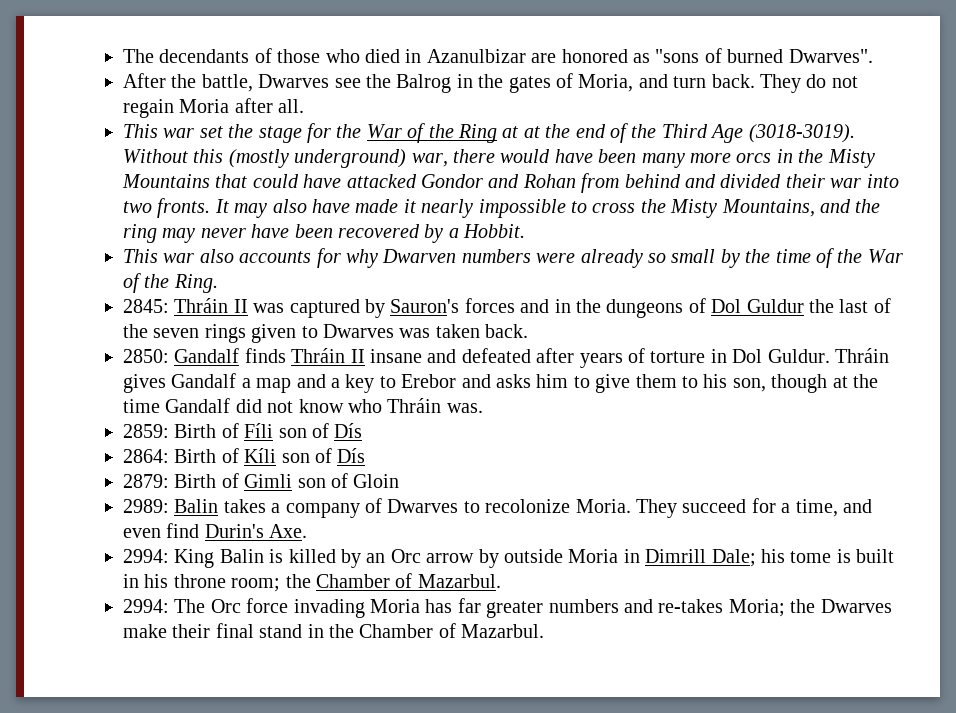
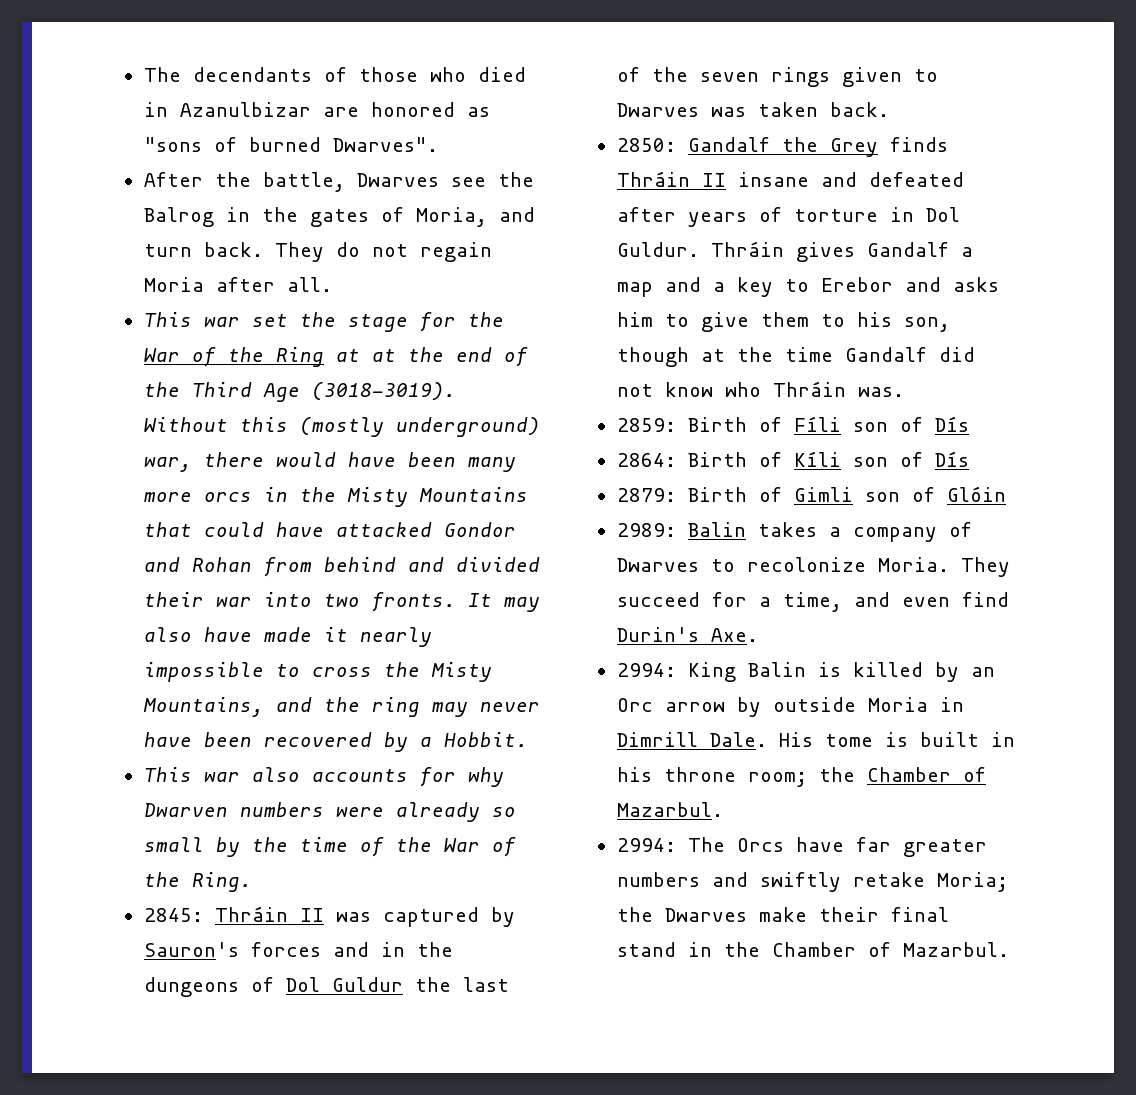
- 2850: Gandalf finds Thráin II insane and defeated after years of torture in Dol Guldur.
+ 2850: Gandalf the Grey finds Thráin II insane and defeated after years of torture in Dol Guldur.
- 2879: Birth of Gimli son of Gloin
+ 2879: Birth of Gimli son of Glóin
- 2994: King Balin is killed by an Orc arrow by outside Moria in Dimrill Dale; his tome is built in his throne room; the Chamber of Mazarbul.
+ 2994: King Balin is killed by an Orc arrow by outside Moria in Dimrill Dale. His tome is built in his throne room; the Chamber of Mazarbul.
- 2994: The Orc force invading Moria has far greater numbers and re-takes Moria; the Dwarves make their final stand in the Chamber of Mazarbul.
+ 2994: The Orcs have far greater numbers and swiftly retake Moria; the Dwarves make their final stand in the Chamber of Mazarbul.

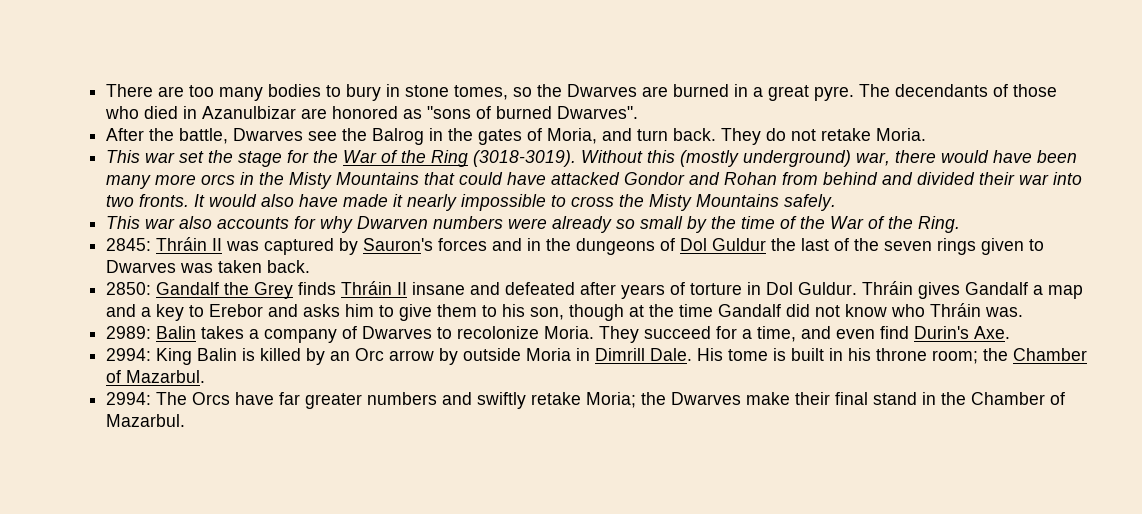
+ There are too many bodies to bury in stone tomes, so the Dwarves are burned in a great pyre.
- They do not regain Moria after all.
+ They do not retake Moria.
- This war set the stage for the War of the Ring at at the end of the Third Age (3018-3019).
+ This war set the stage for the War of the Ring (3018-3019).
- It may also have made it nearly impossible to cross the Misty Mountains, and the ring may never have been recovered by a Hobbit.
+ It would also have made it nearly impossible to cross the Misty Mountains safely.
- 2859: Birth of Fíli son of Dís
- 2864: Birth of Kíli son of Dís
- 2879: Birth of Gimli son of Glóin

